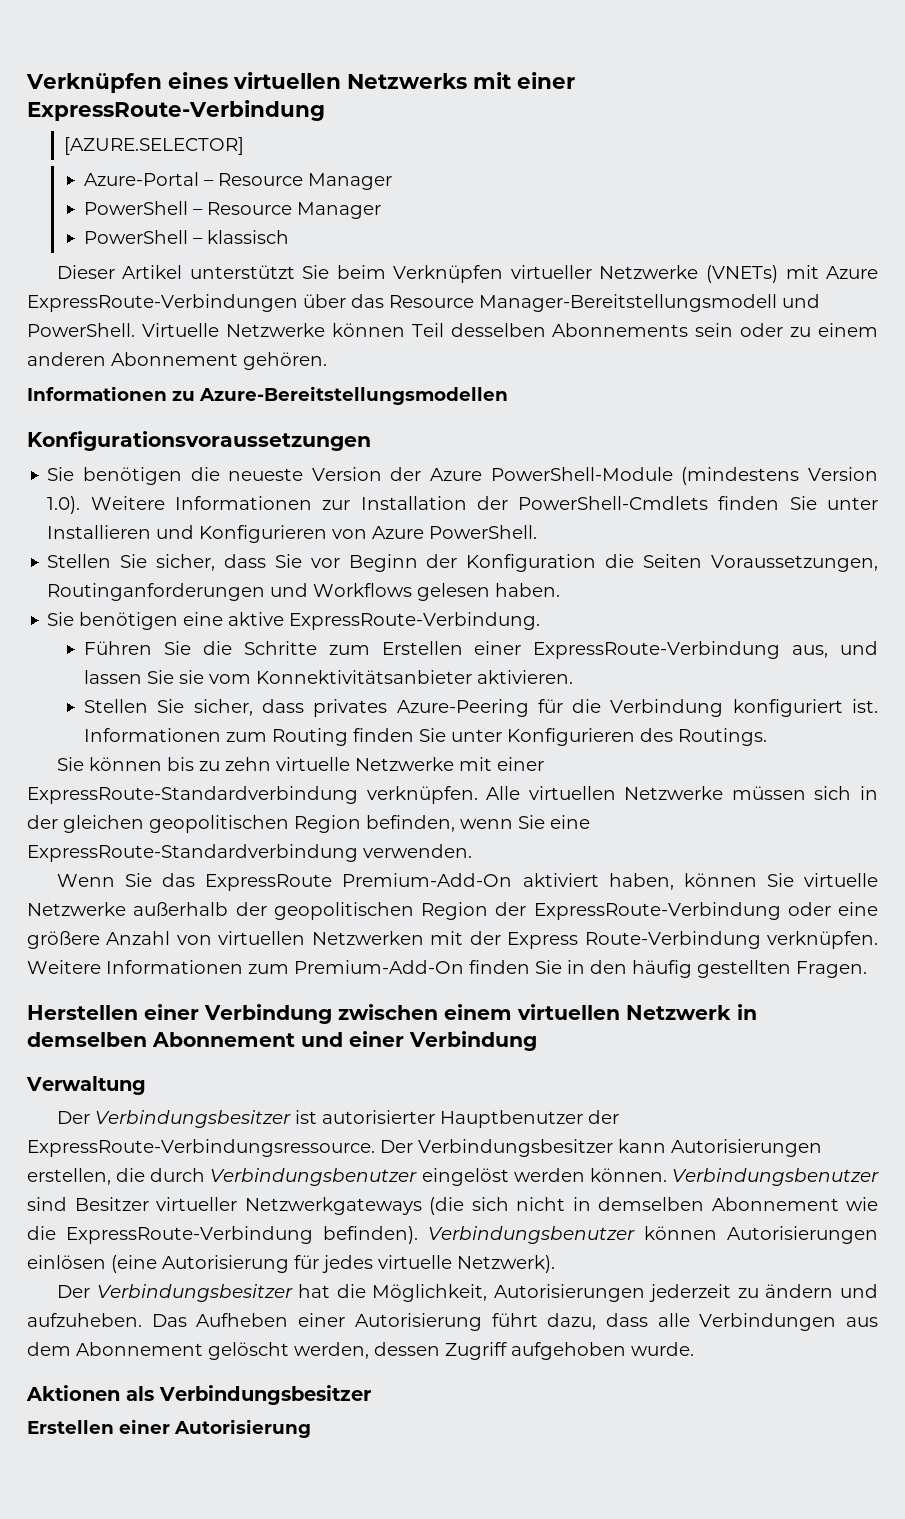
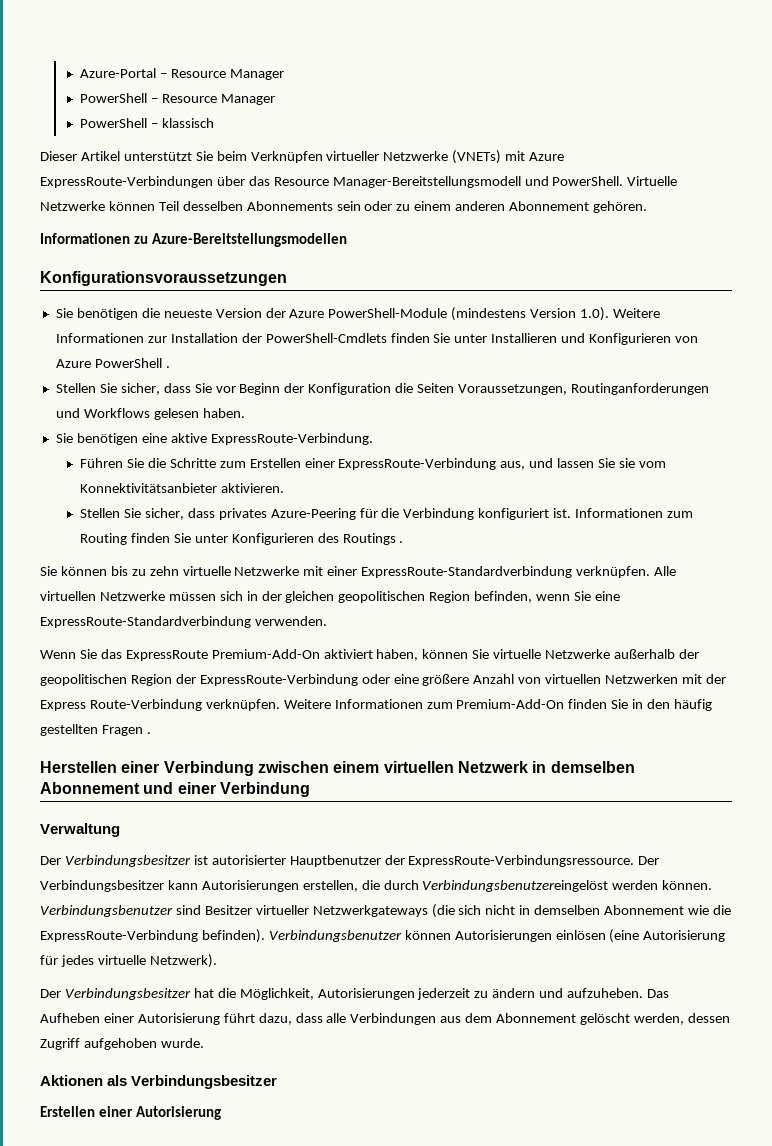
- Verknüpfen eines virtuellen Netzwerks mit einer ExpressRoute-Verbindung
- [AZURE.SELECTOR]
- Sie benötigen die neueste Version der Azure PowerShell-Module (mindestens Version 1.0). Weitere Informationen zur Installation der PowerShell-Cmdlets finden Sie unter Installieren und Konfigurieren von Azure PowerShell.
+ Sie benötigen die neueste Version der Azure PowerShell-Module (mindestens Version 1.0). Weitere Informationen zur Installation der PowerShell-Cmdlets finden Sie unter Installieren und Konfigurieren von Azure PowerShell .
- Informationen zum Routing finden Sie unter Konfigurieren des Routings.
+ Informationen zum Routing finden Sie unter Konfigurieren des Routings .
- Weitere Informationen zum Premium-Add-On finden Sie in den häufig gestellten Fragen.
+ Weitere Informationen zum Premium-Add-On finden Sie in den häufig gestellten Fragen .
- Der Verbindungsbesitzer kann Autorisierungen erstellen, die durch Verbindungsbenutzer eingelöst werden können.
+ Der Verbindungsbesitzer kann Autorisierungen erstellen, die durch Verbindungsbenutzereingelöst werden können.

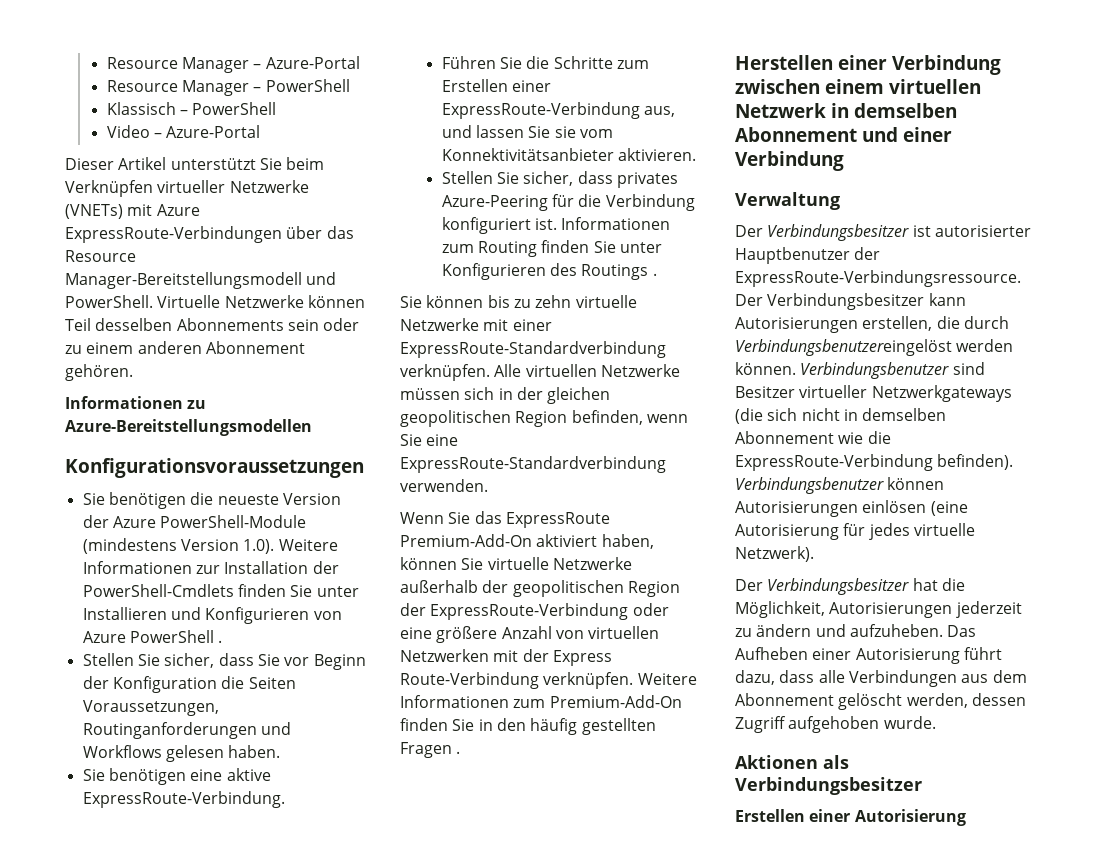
- Azure-Portal – Resource Manager
- PowerShell – Resource Manager
- PowerShell – klassisch
+ Resource Manager – Azure-Portal
+ Resource Manager – PowerShell
+ Klassisch – PowerShell
+ Video – Azure-Portal

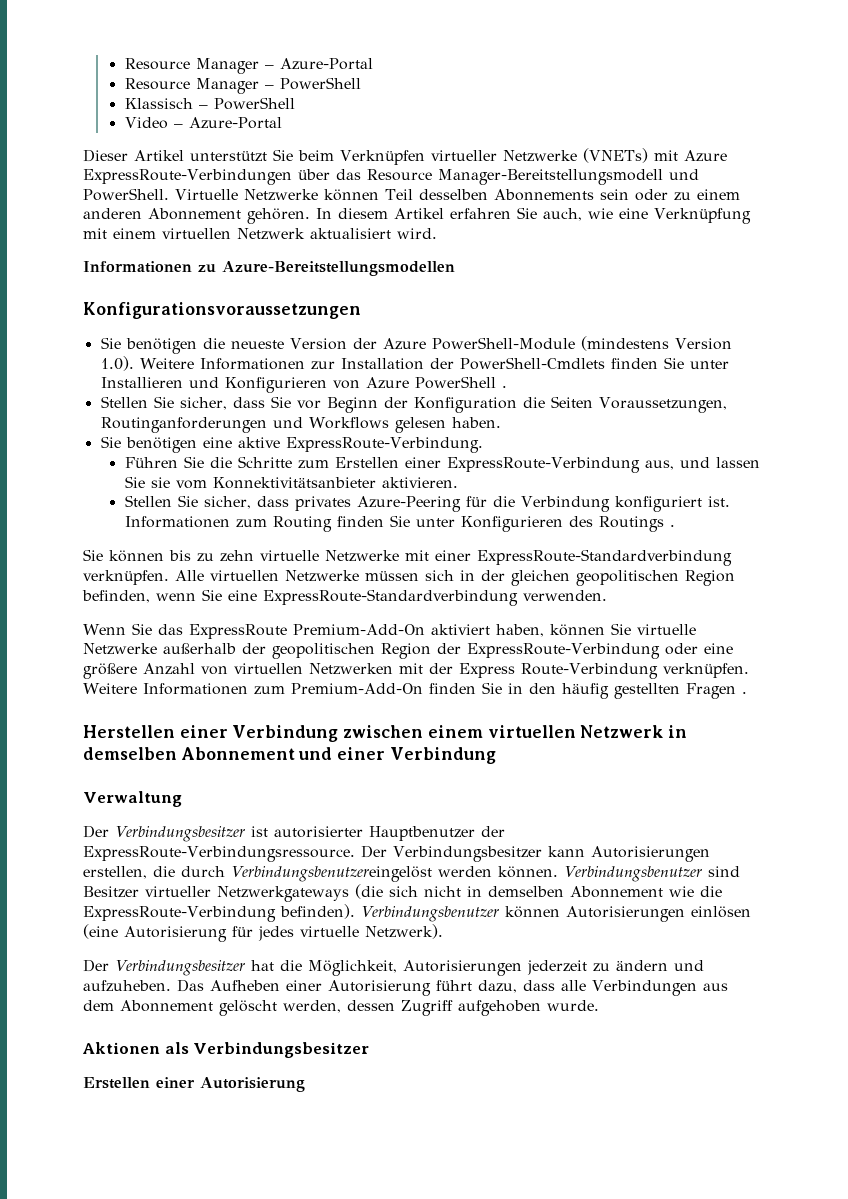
+ In diesem Artikel erfahren Sie auch, wie eine Verknüpfung mit einem virtuellen Netzwerk aktualisiert wird.

